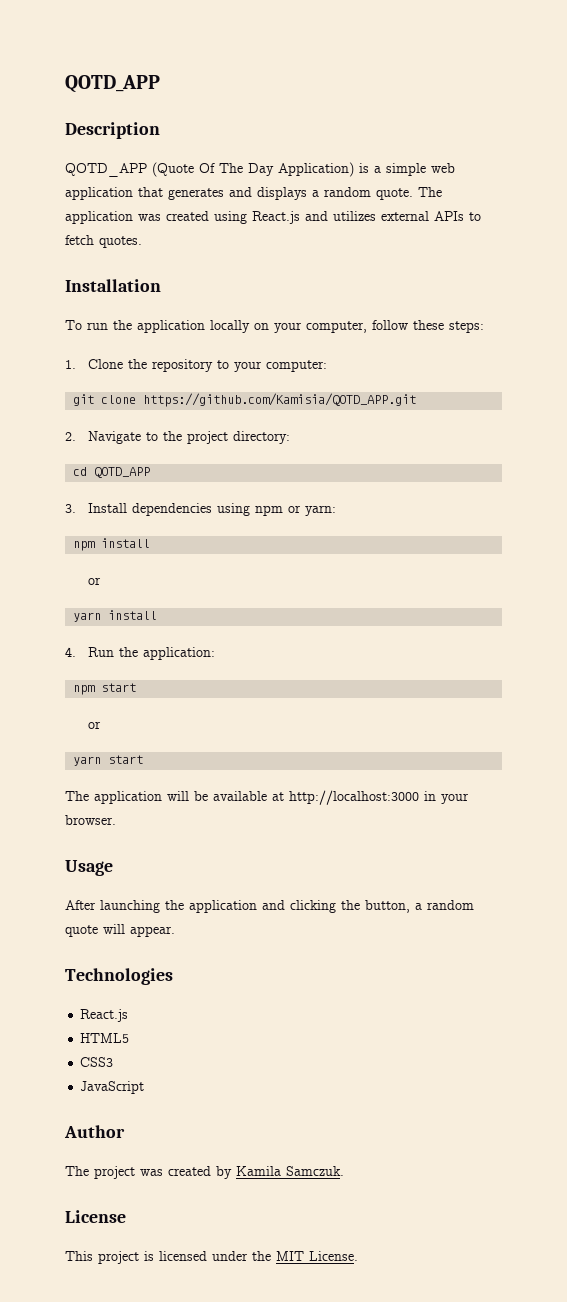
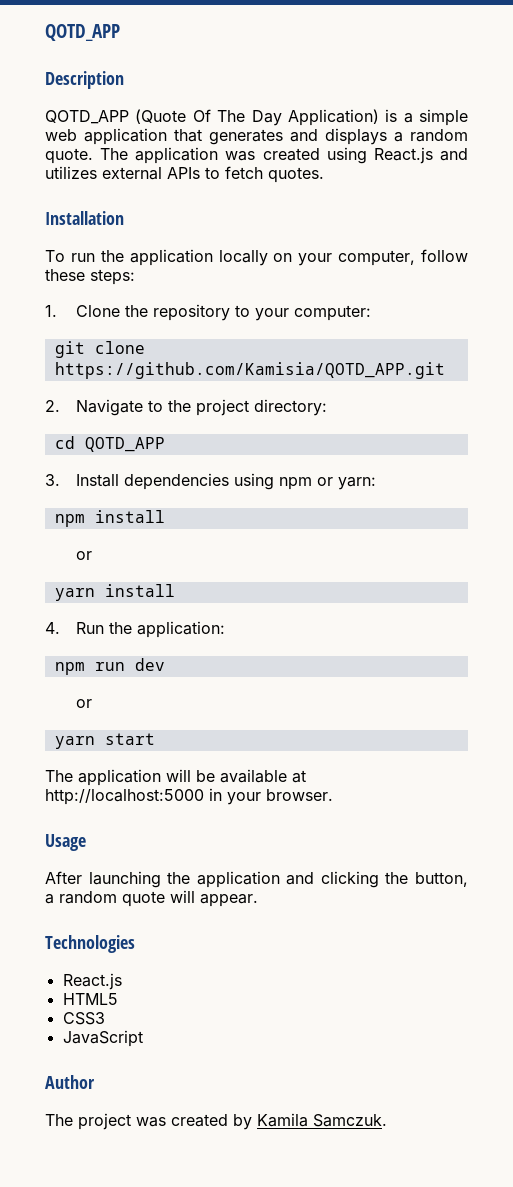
- npm start
+ npm run dev
- The application will be available at http://localhost:3000 in your browser.
+ The application will be available at http://localhost:5000 in your browser.
- License
- This project is licensed under the MIT License.

